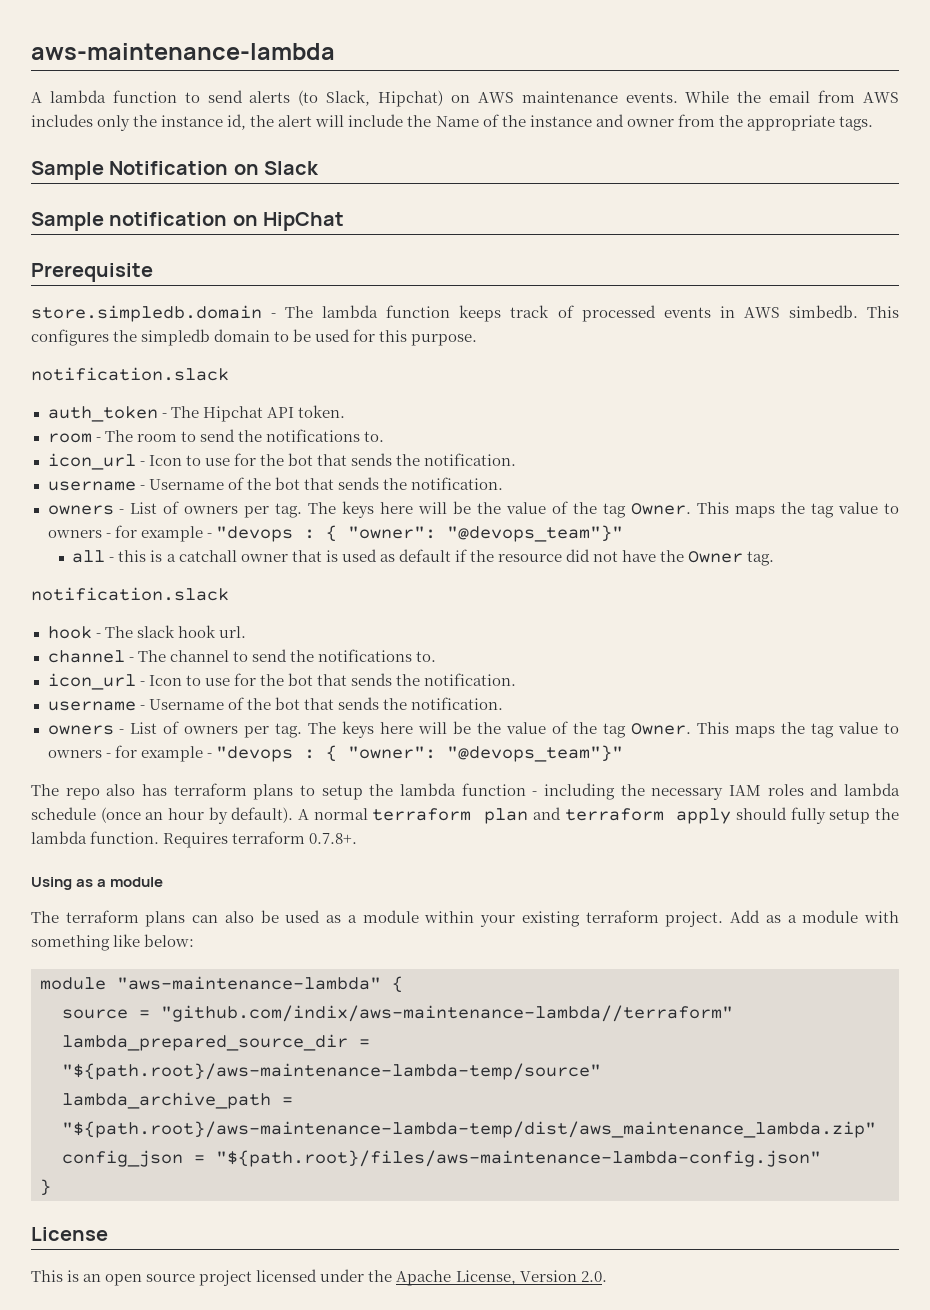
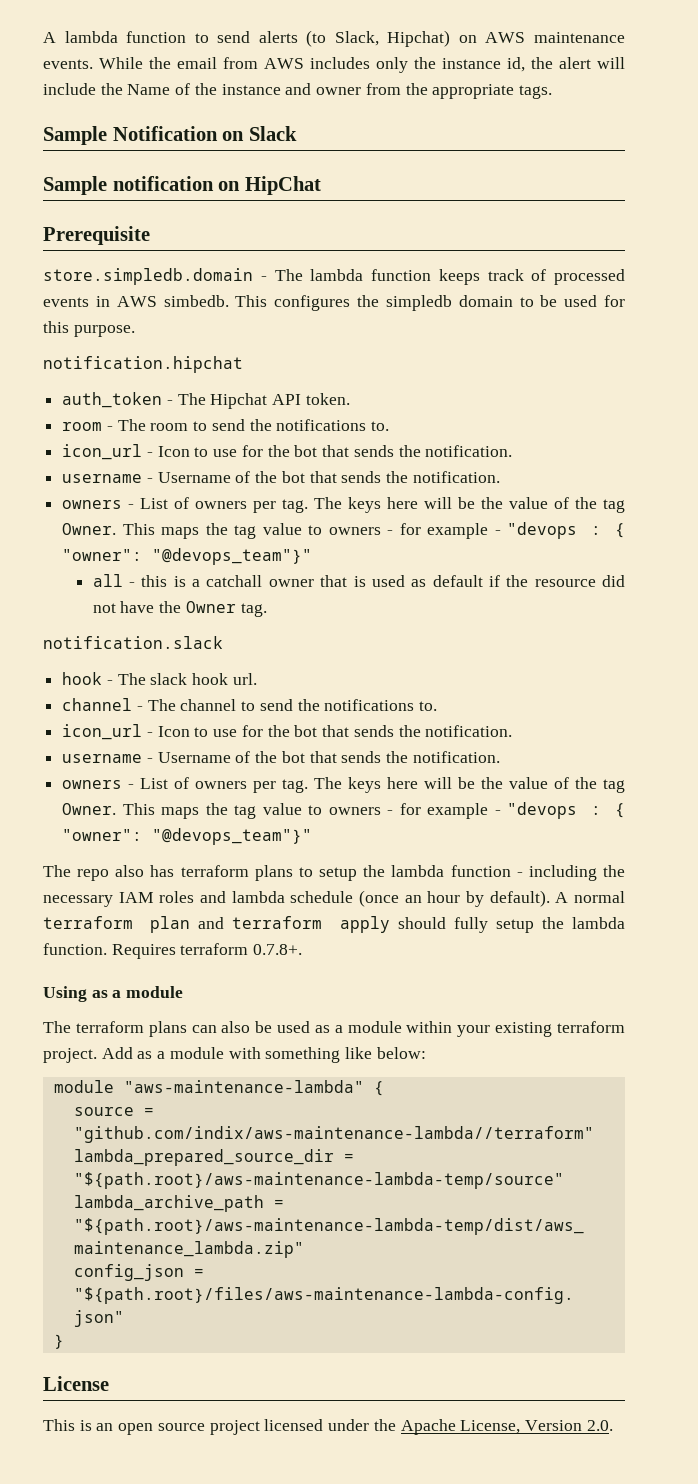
- aws-maintenance-lambda
  This configures the simpledb domain to be used for this purpose.
- notification.slack
+ notification.hipchat

